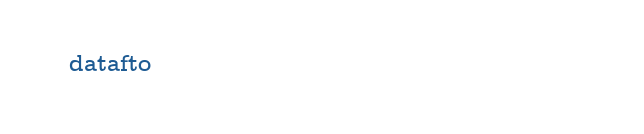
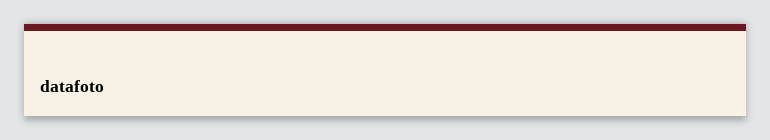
- datafto
+ datafoto

